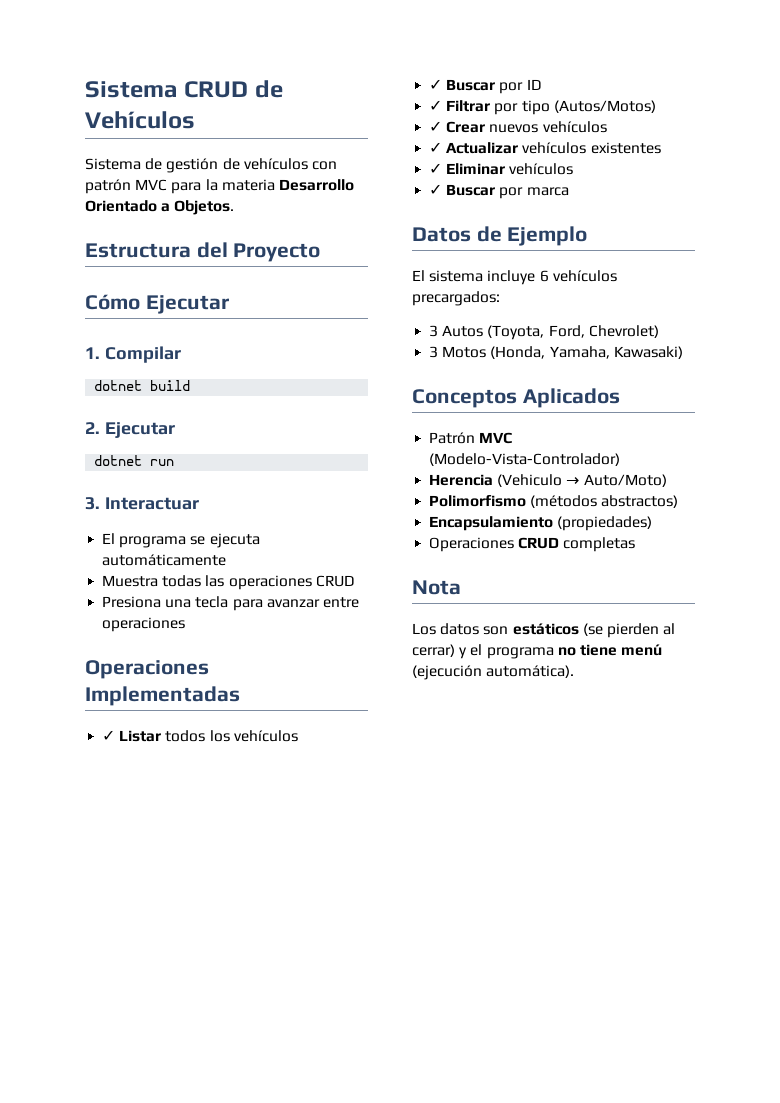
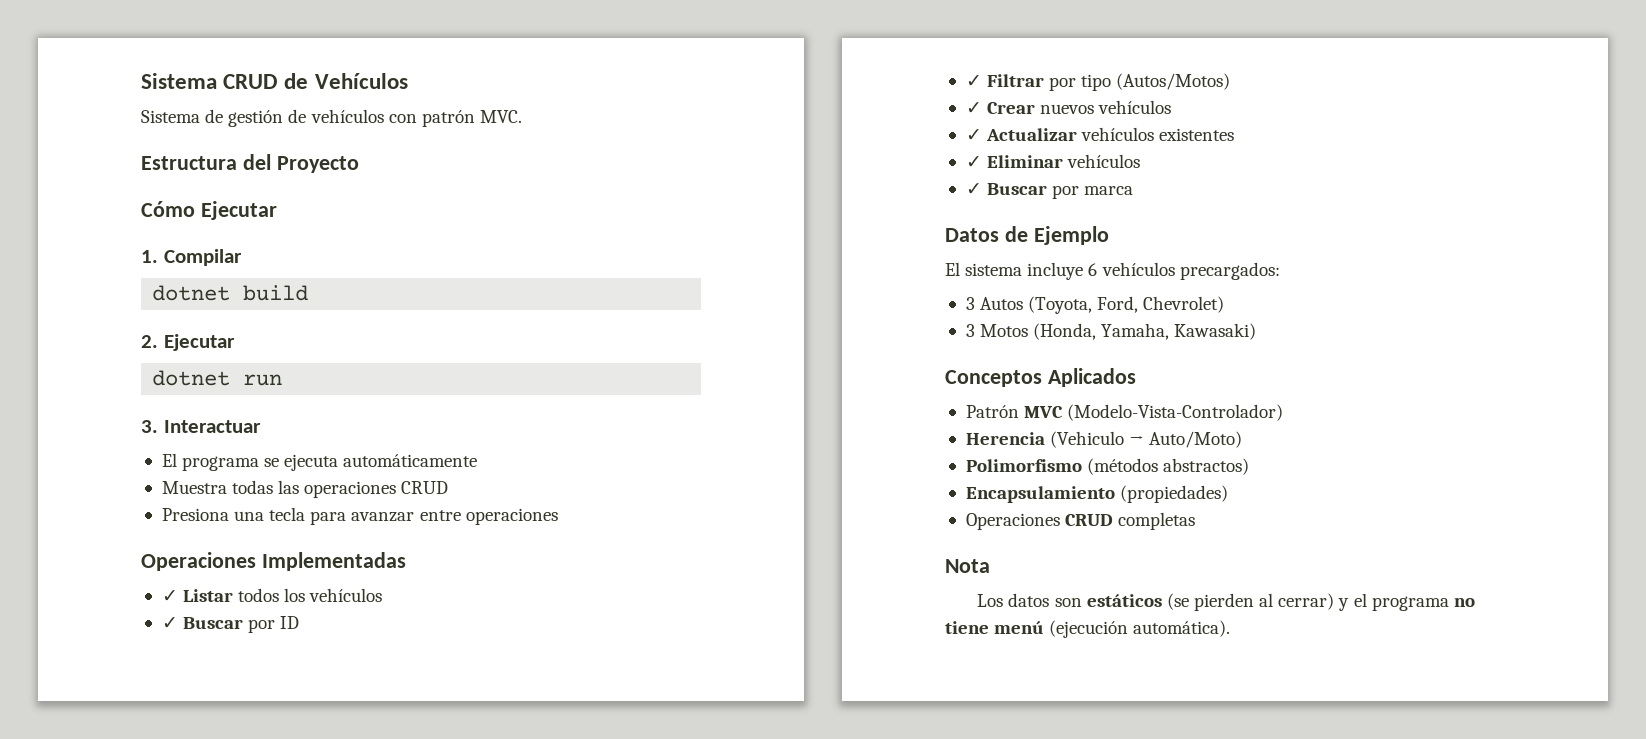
- Sistema de gestión de vehículos con patrón MVC para la materia Desarrollo Orientado a Objetos.
+ Sistema de gestión de vehículos con patrón MVC.

